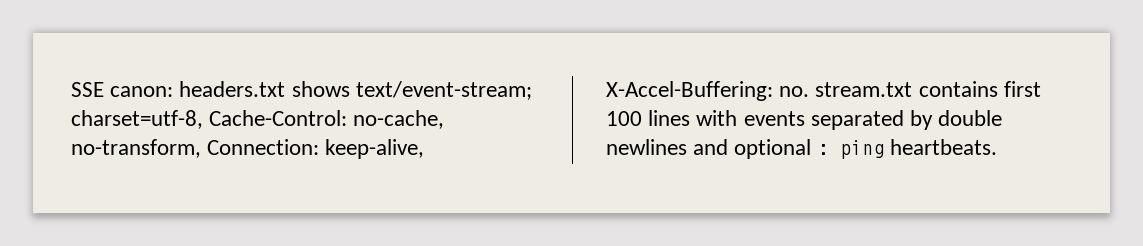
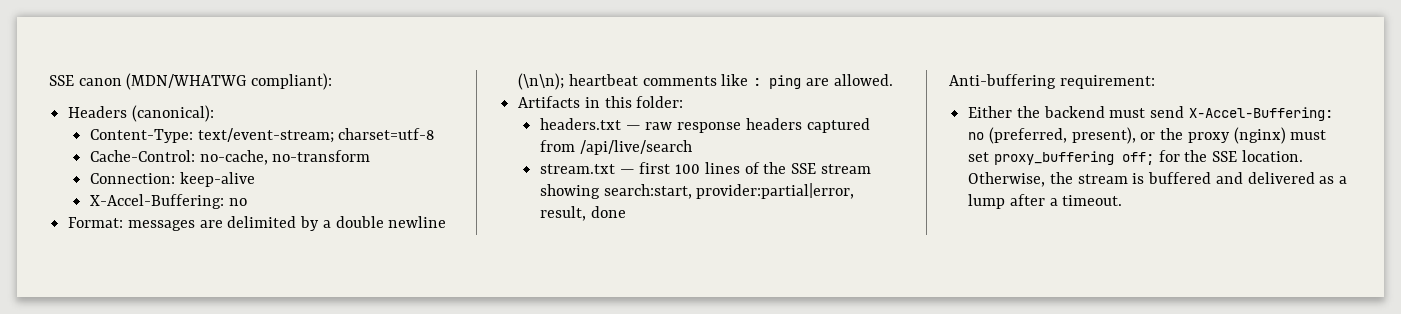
- SSE canon: headers.txt shows text/event-stream; charset=utf-8, Cache-Control: no-cache, no-transform, Connection: keep-alive, X-Accel-Buffering: no. stream.txt contains first 100 lines with events separated by double newlines and optional : ping heartbeats.
+ SSE canon (MDN/WHATWG compliant):
+ Headers (canonical):
+ Content-Type: text/event-stream; charset=utf-8
+ Cache-Control: no-cache, no-transform
+ Connection: keep-alive
+ X-Accel-Buffering: no
+ Format: messages are delimited by a double newline (\n\n); heartbeat comments like : ping are allowed.
+ Artifacts in this folder:
+ headers.txt — raw response headers captured from /api/live/search
+ stream.txt — first 100 lines of the SSE stream showing search:start, provider:partial|error, result, done
+ Anti-buffering requirement:
+ Either the backend must send X-Accel-Buffering: no (preferred, present), or the proxy (nginx) must set proxy_buffering off; for the SSE location. Otherwise, the stream is buffered and delivered as a lump after a timeout.

